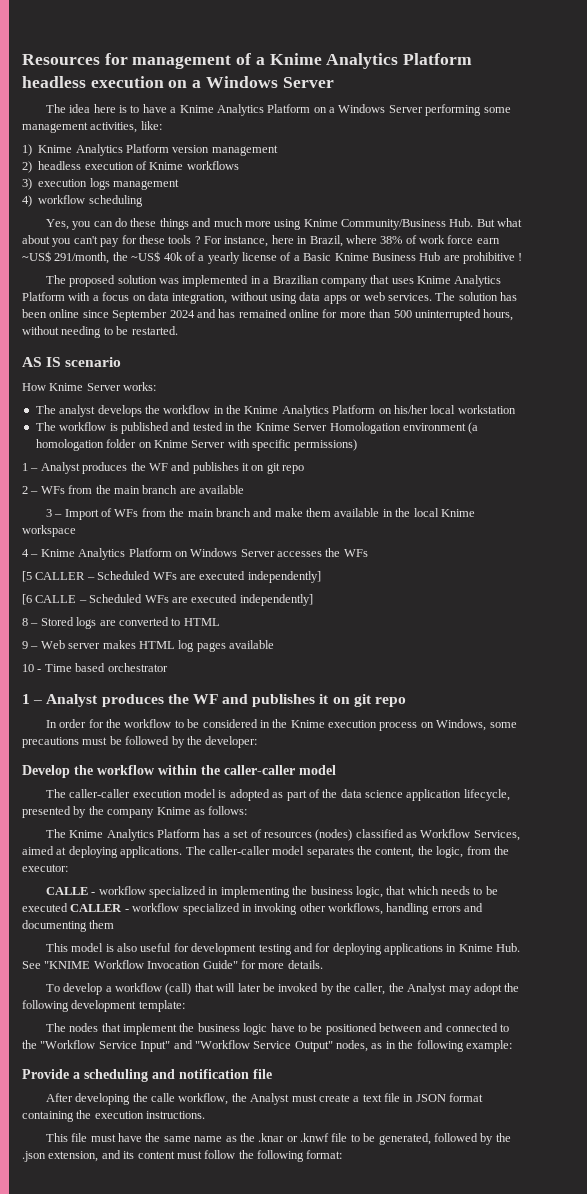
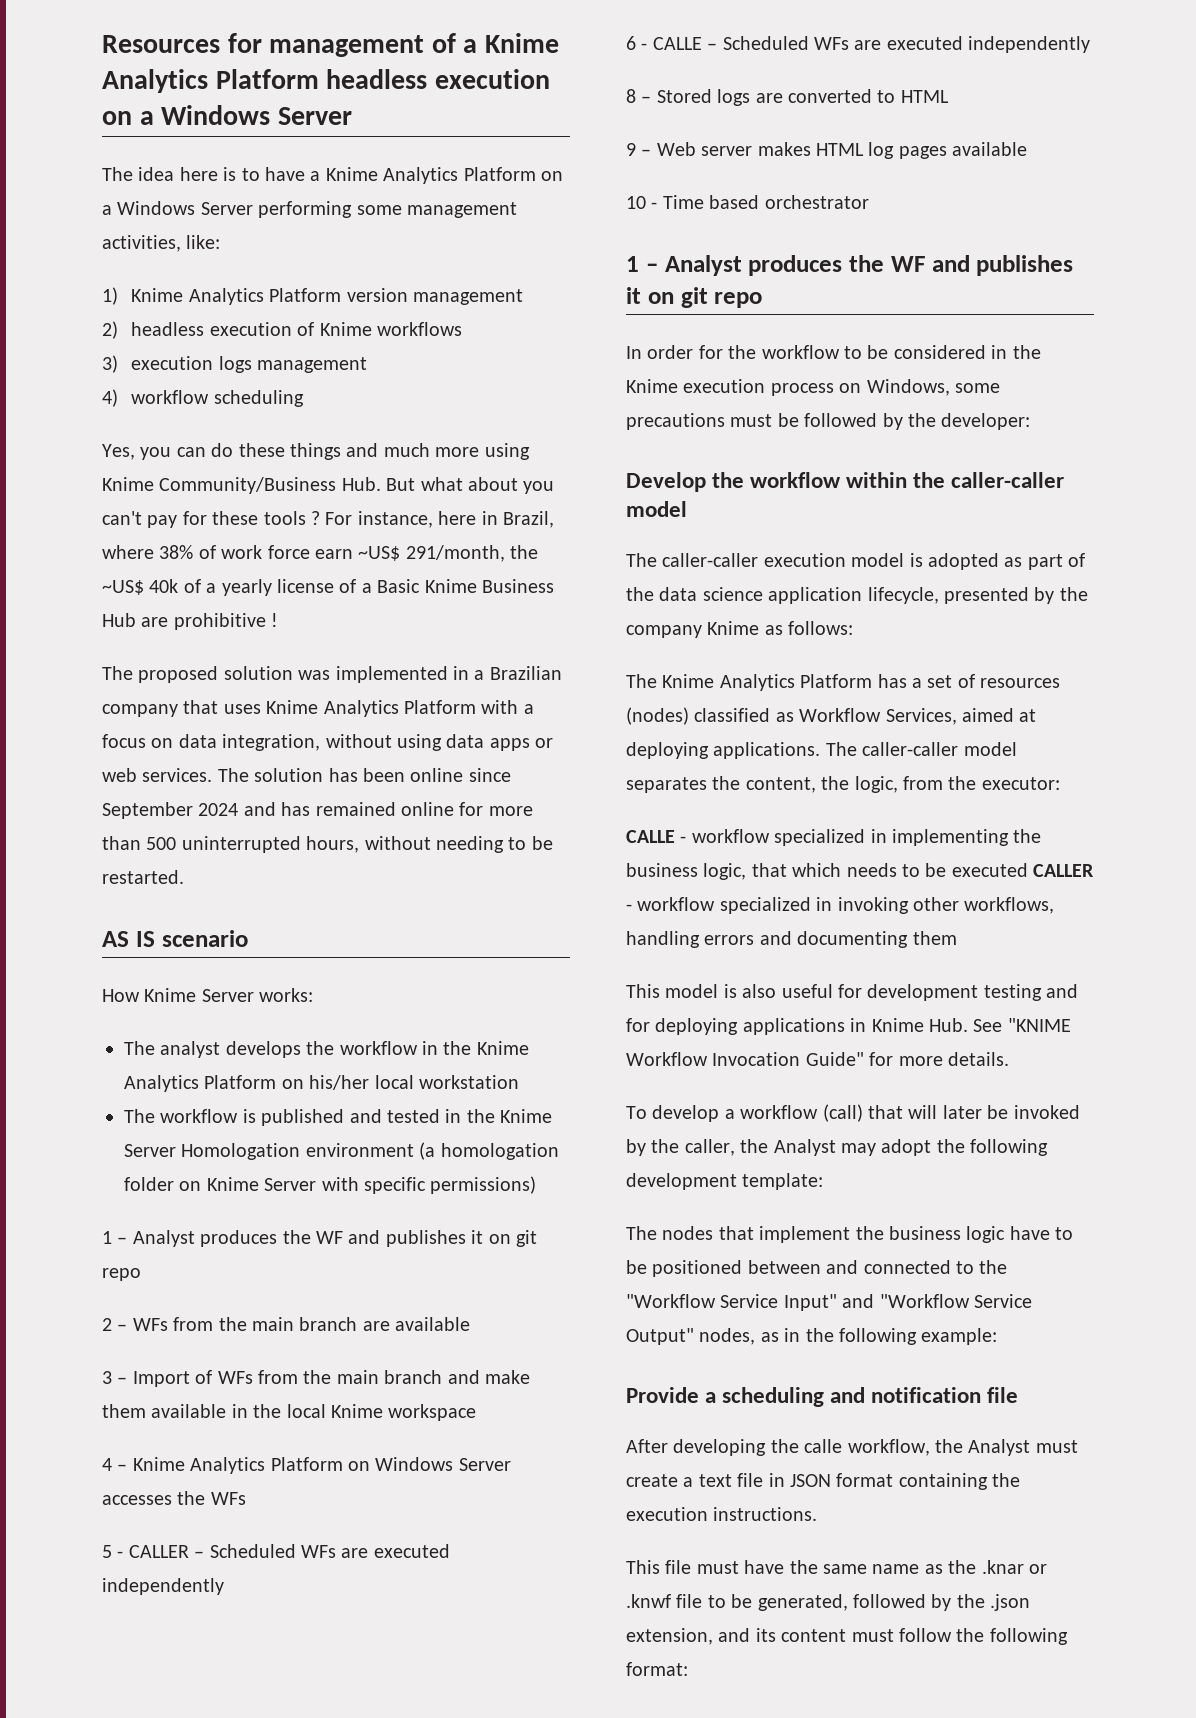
- [5 CALLER – Scheduled WFs are executed independently]
- [6 CALLE – Scheduled WFs are executed independently]
+ 5 - CALLER – Scheduled WFs are executed independently
+ 6 - CALLE – Scheduled WFs are executed independently

